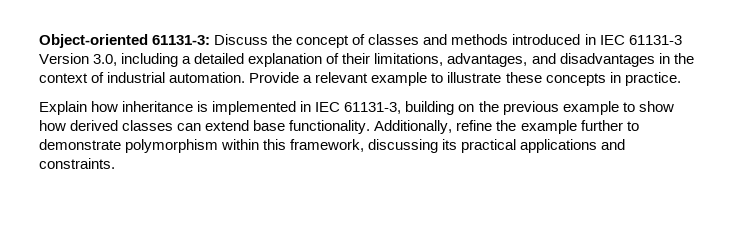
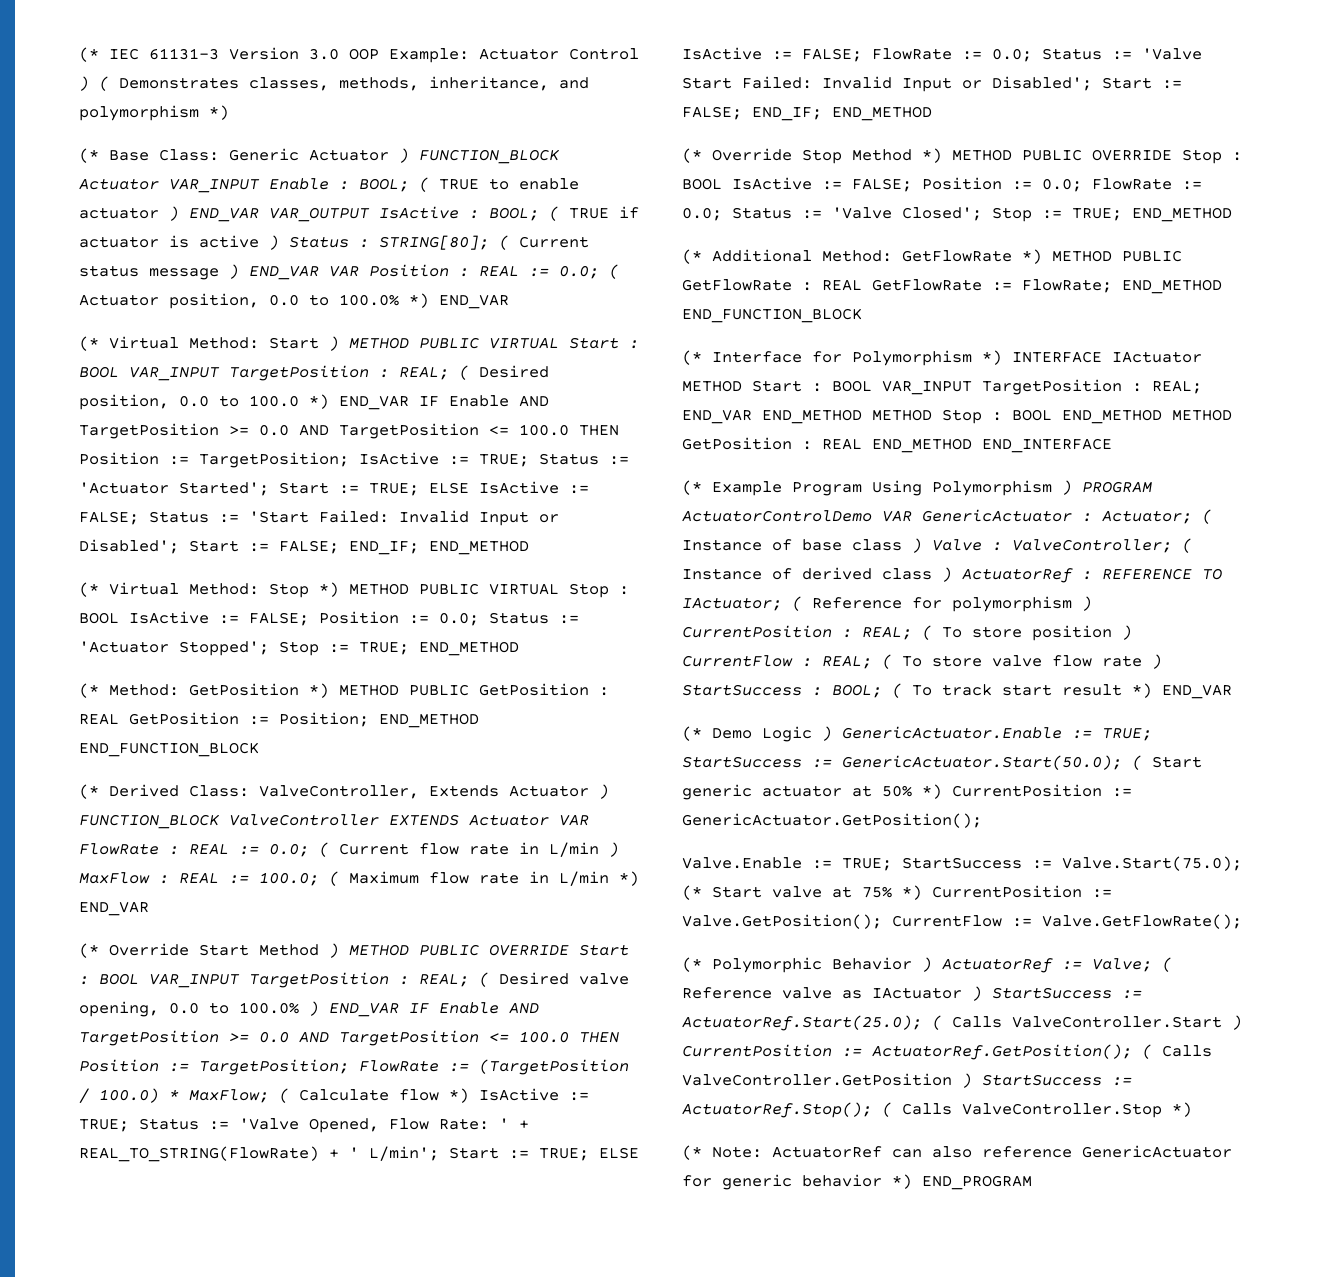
- Object-oriented 61131-3: Discuss the concept of classes and methods introduced in IEC 61131-3 Version 3.0, including a detailed explanation of their limitations, advantages, and disadvantages in the context of industrial automation. Provide a relevant example to illustrate these concepts in practice.
- Explain how inheritance is implemented in IEC 61131-3, building on the previous example to show how derived classes can extend base functionality. Additionally, refine the example further to demonstrate polymorphism within this framework, discussing its practical applications and constraints.
+ (* IEC 61131-3 Version 3.0 OOP Example: Actuator Control ) ( Demonstrates classes, methods, inheritance, and polymorphism *)
+ (* Base Class: Generic Actuator ) FUNCTION_BLOCK Actuator VAR_INPUT Enable : BOOL; ( TRUE to enable actuator ) END_VAR VAR_OUTPUT IsActive : BOOL; ( TRUE if actuator is active ) Status : STRING[80]; ( Current status message ) END_VAR VAR Position : REAL := 0.0; ( Actuator position, 0.0 to 100.0% *) END_VAR
+ (* Virtual Method: Start ) METHOD PUBLIC VIRTUAL Start : BOOL VAR_INPUT TargetPosition : REAL; ( Desired position, 0.0 to 100.0 *) END_VAR IF Enable AND TargetPosition >= 0.0 AND TargetPosition <= 100.0 THEN Position := TargetPosition; IsActive := TRUE; Status := 'Actuator Started'; Start := TRUE; ELSE IsActive := FALSE; Status := 'Start Failed: Invalid Input or Disabled'; Start := FALSE; END_IF; END_METHOD
+ (* Virtual Method: Stop *) METHOD PUBLIC VIRTUAL Stop : BOOL IsActive := FALSE; Position := 0.0; Status := 'Actuator Stopped'; Stop := TRUE; END_METHOD
+ (* Method: GetPosition *) METHOD PUBLIC GetPosition : REAL GetPosition := Position; END_METHOD END_FUNCTION_BLOCK
+ (* Derived Class: ValveController, Extends Actuator ) FUNCTION_BLOCK ValveController EXTENDS Actuator VAR FlowRate : REAL := 0.0; ( Current flow rate in L/min ) MaxFlow : REAL := 100.0; ( Maximum flow rate in L/min *) END_VAR
+ (* Override Start Method ) METHOD PUBLIC OVERRIDE Start : BOOL VAR_INPUT TargetPosition : REAL; ( Desired valve opening, 0.0 to 100.0% ) END_VAR IF Enable AND TargetPosition >= 0.0 AND TargetPosition <= 100.0 THEN Position := TargetPosition; FlowRate := (TargetPosition / 100.0) * MaxFlow; ( Calculate flow *) IsActive := TRUE; Status := 'Valve Opened, Flow Rate: ' + REAL_TO_STRING(FlowRate) + ' L/min'; Start := TRUE; ELSE IsActive := FALSE; FlowRate := 0.0; Status := 'Valve Start Failed: Invalid Input or Disabled'; Start := FALSE; END_IF; END_METHOD
+ (* Override Stop Method *) METHOD PUBLIC OVERRIDE Stop : BOOL IsActive := FALSE; Position := 0.0; FlowRate := 0.0; Status := 'Valve Closed'; Stop := TRUE; END_METHOD
+ (* Additional Method: GetFlowRate *) METHOD PUBLIC GetFlowRate : REAL GetFlowRate := FlowRate; END_METHOD END_FUNCTION_BLOCK
+ (* Interface for Polymorphism *) INTERFACE IActuator METHOD Start : BOOL VAR_INPUT TargetPosition : REAL; END_VAR END_METHOD METHOD Stop : BOOL END_METHOD METHOD GetPosition : REAL END_METHOD END_INTERFACE
+ (* Example Program Using Polymorphism ) PROGRAM ActuatorControlDemo VAR GenericActuator : Actuator; ( Instance of base class ) Valve : ValveController; ( Instance of derived class ) ActuatorRef : REFERENCE TO IActuator; ( Reference for polymorphism ) CurrentPosition : REAL; ( To store position ) CurrentFlow : REAL; ( To store valve flow rate ) StartSuccess : BOOL; ( To track start result *) END_VAR
+ (* Demo Logic ) GenericActuator.Enable := TRUE; StartSuccess := GenericActuator.Start(50.0); ( Start generic actuator at 50% *) CurrentPosition := GenericActuator.GetPosition();
+ Valve.Enable := TRUE; StartSuccess := Valve.Start(75.0); (* Start valve at 75% *) CurrentPosition := Valve.GetPosition(); CurrentFlow := Valve.GetFlowRate();
+ (* Polymorphic Behavior ) ActuatorRef := Valve; ( Reference valve as IActuator ) StartSuccess := ActuatorRef.Start(25.0); ( Calls ValveController.Start ) CurrentPosition := ActuatorRef.GetPosition(); ( Calls ValveController.GetPosition ) StartSuccess := ActuatorRef.Stop(); ( Calls ValveController.Stop *)
+ (* Note: ActuatorRef can also reference GenericActuator for generic behavior *) END_PROGRAM

